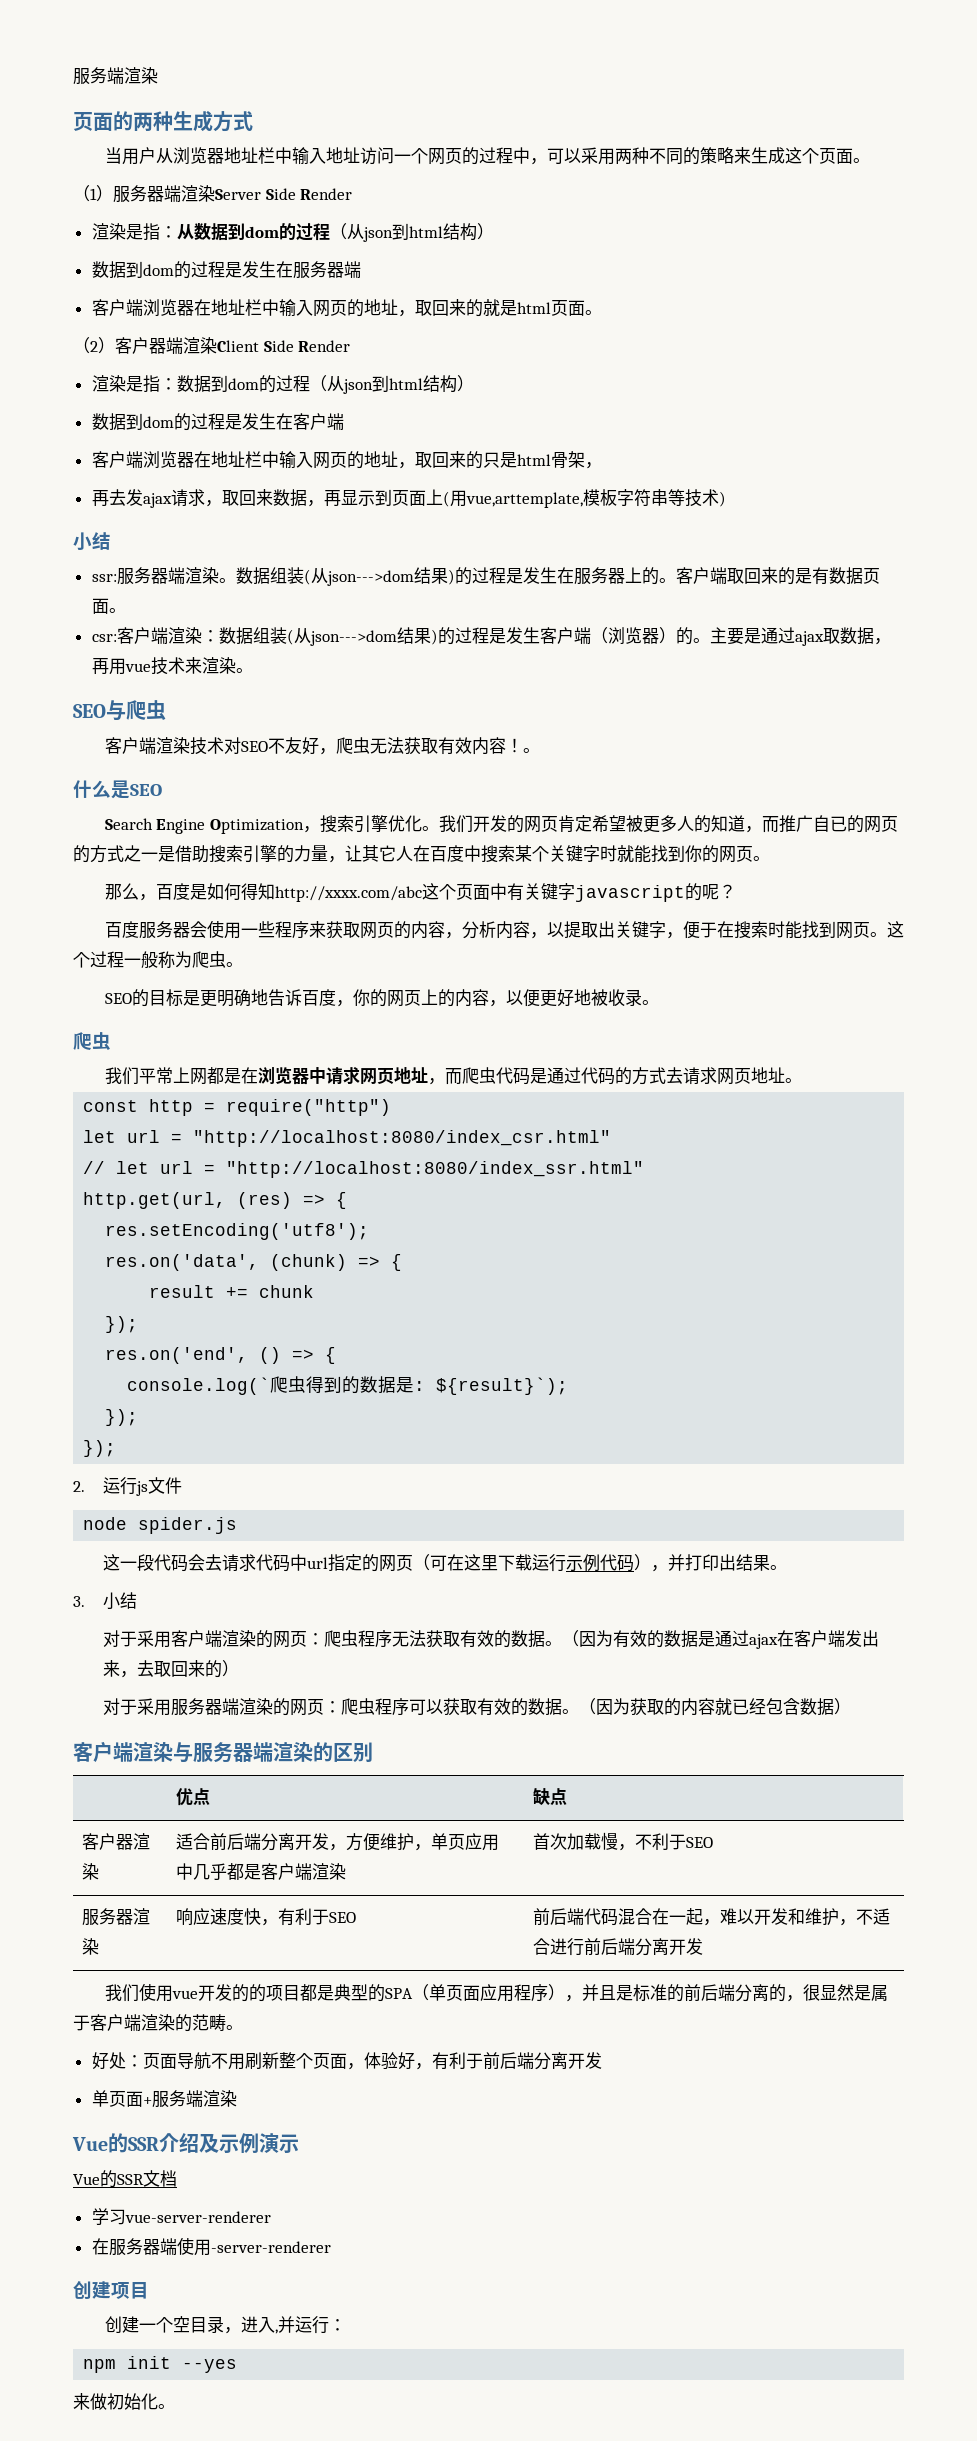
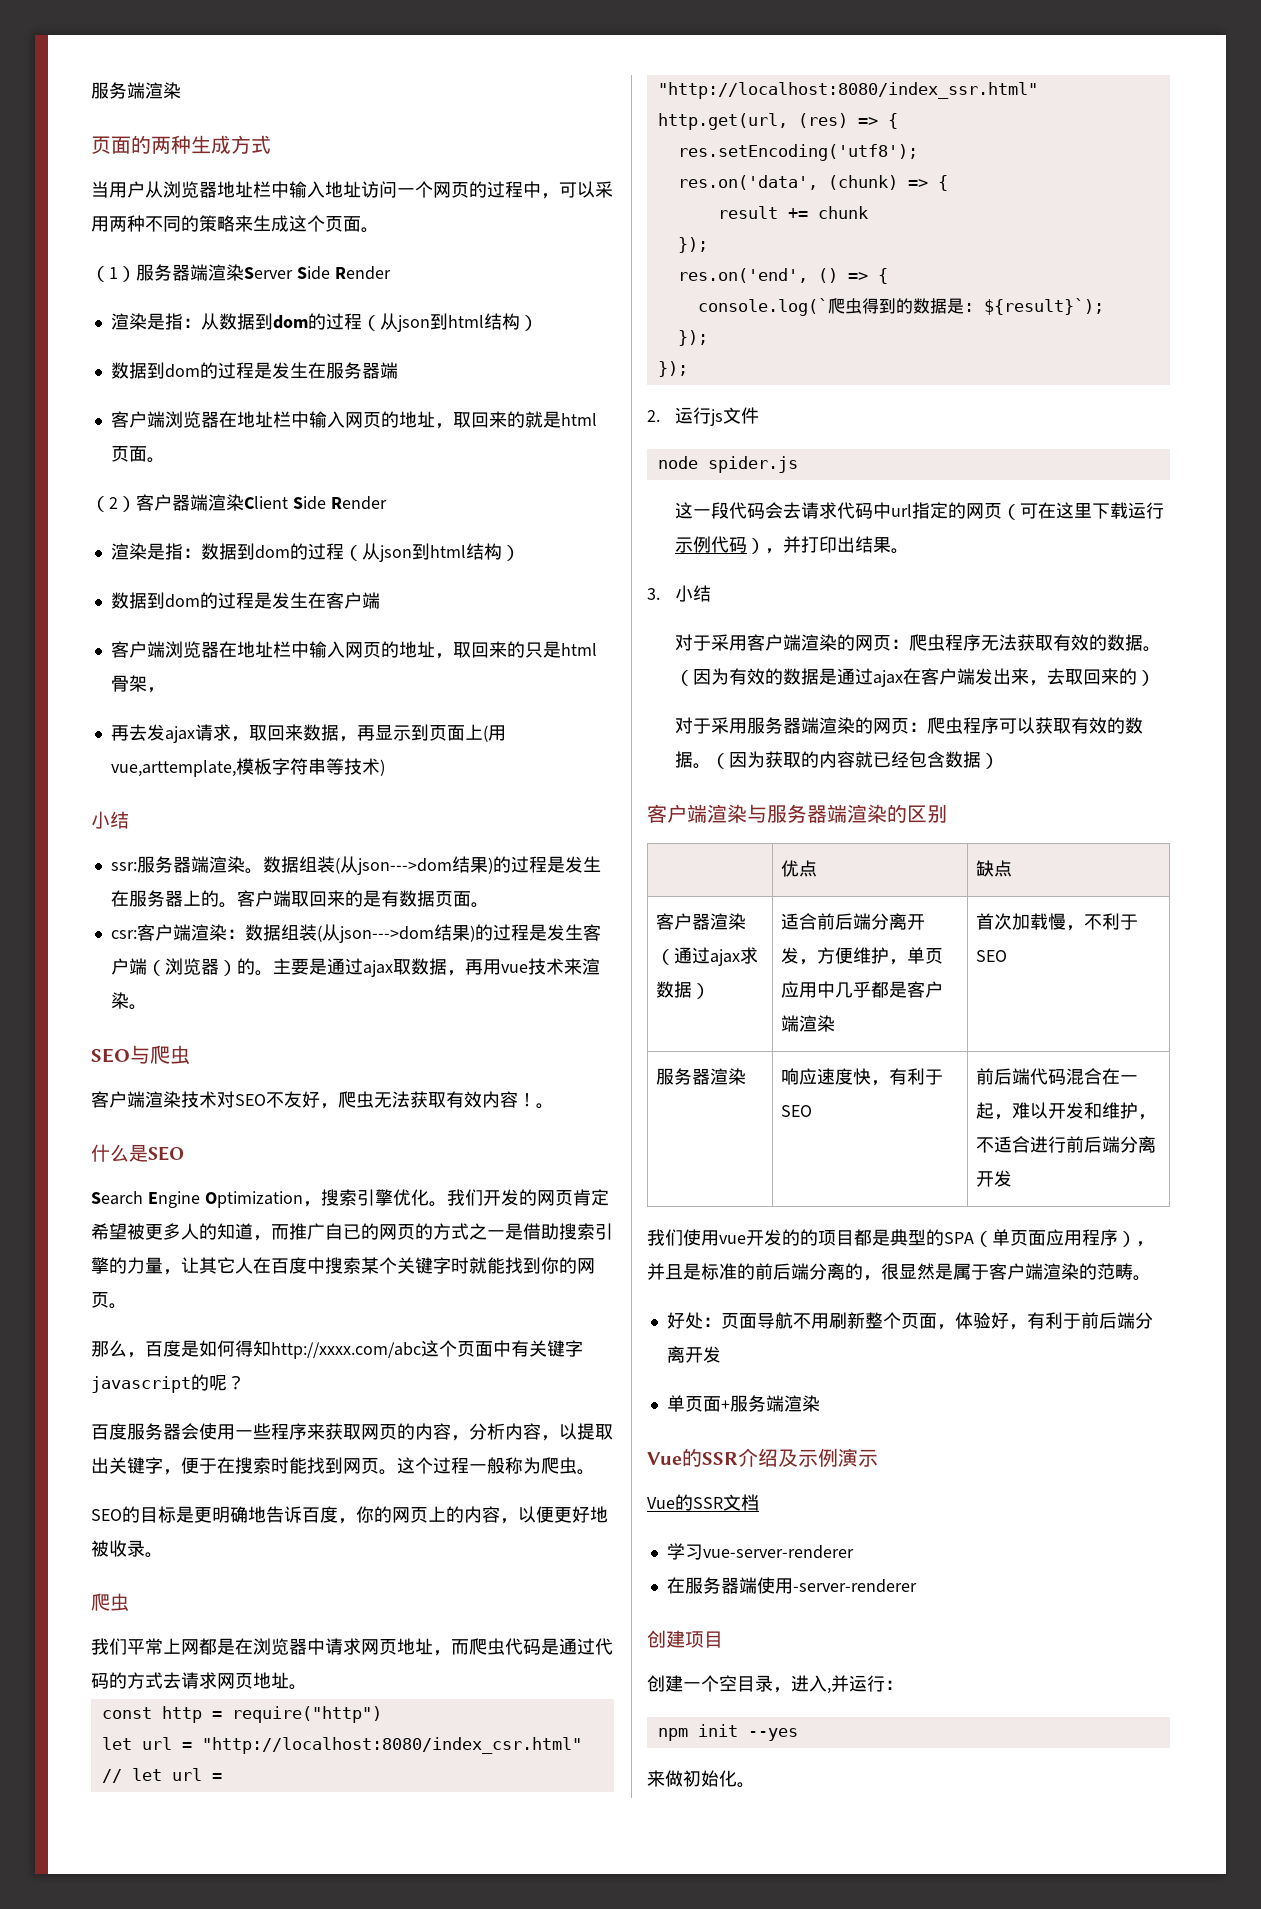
- 客户器渲染 | 适合前后端分离开发，方便维护，单页应用中几乎都是客户端渲染 | 首次加载慢，不利于SEO
+ 客户器渲染（通过ajax求数据） | 适合前后端分离开发，方便维护，单页应用中几乎都是客户端渲染 | 首次加载慢，不利于SEO

